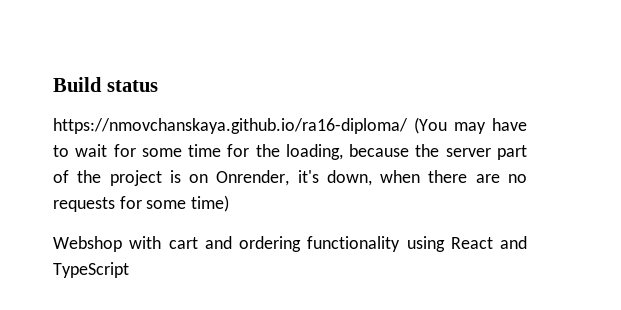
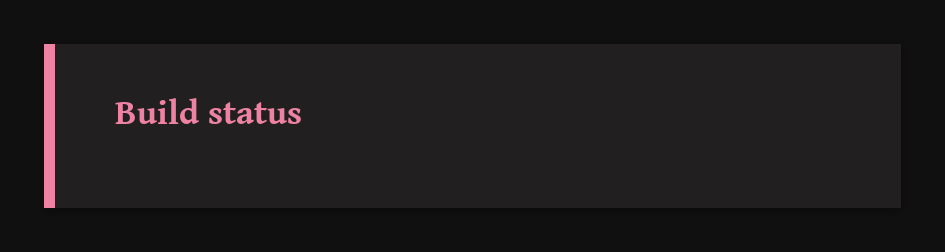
- https://nmovchanskaya.github.io/ra16-diploma/ (You may have to wait for some time for the loading, because the server part of the project is on Onrender, it's down, when there are no requests for some time)
- Webshop with cart and ordering functionality using React and TypeScript

